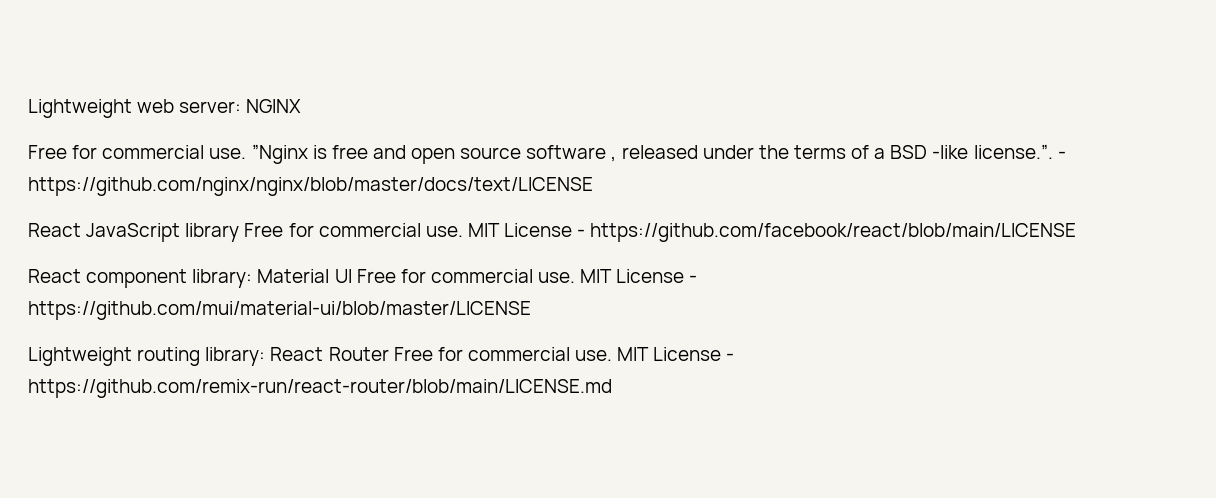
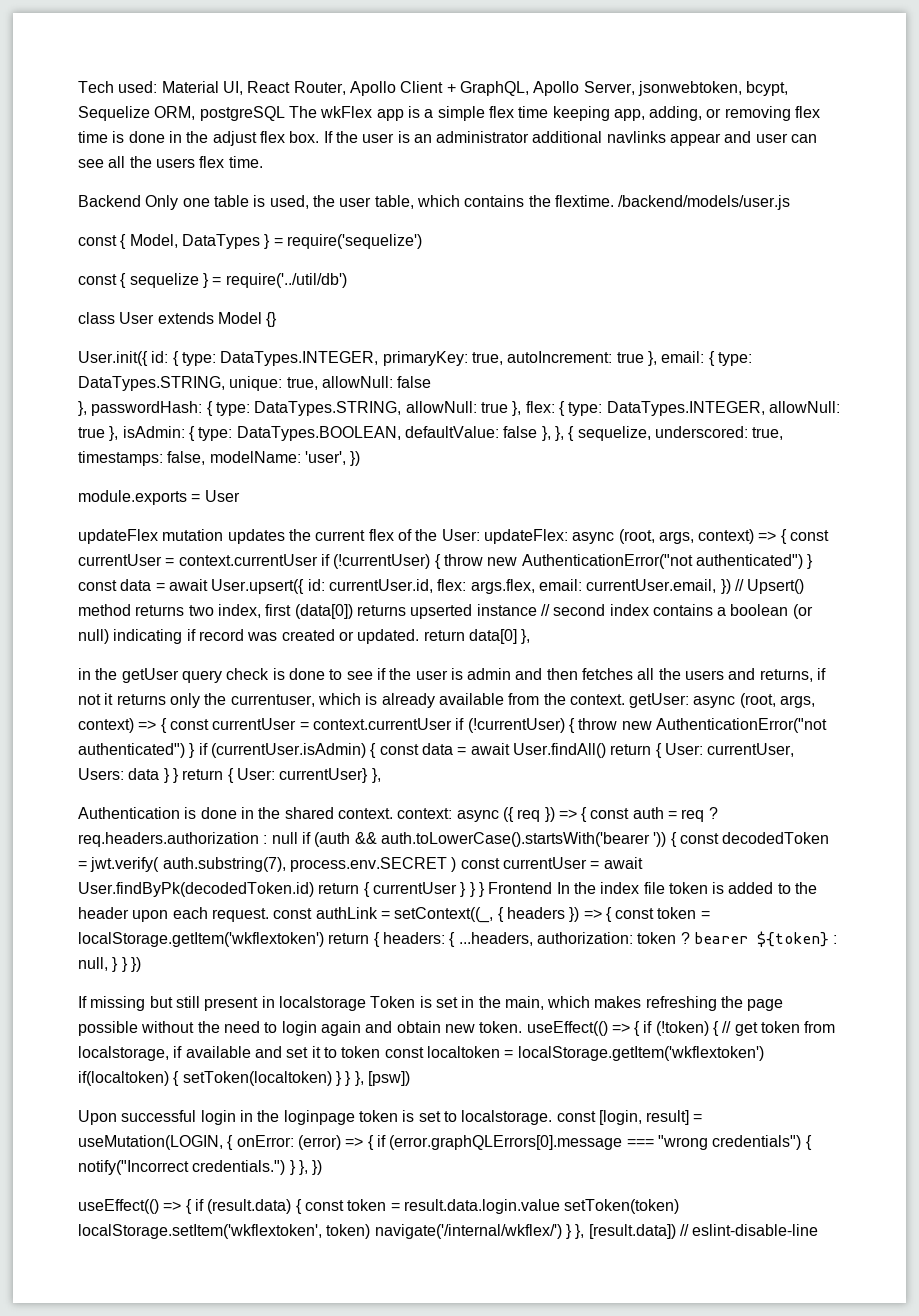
- Lightweight web server: NGINX
- Free for commercial use. ”Nginx is free and open source software , released under the terms of a BSD -like license.”. - https://github.com/nginx/nginx/blob/master/docs/text/LICENSE
- React JavaScript library Free for commercial use. MIT License - https://github.com/facebook/react/blob/main/LICENSE
- React component library: Material UI Free for commercial use. MIT License - https://github.com/mui/material-ui/blob/master/LICENSE
- Lightweight routing library: React Router Free for commercial use. MIT License - https://github.com/remix-run/react-router/blob/main/LICENSE.md
+ Tech used: Material UI, React Router, Apollo Client + GraphQL, Apollo Server, jsonwebtoken, bcypt, Sequelize ORM, postgreSQL The wkFlex app is a simple flex time keeping app, adding, or removing flex time is done in the adjust flex box. If the user is an administrator additional navlinks appear and user can see all the users flex time.
+ Backend Only one table is used, the user table, which contains the flextime. /backend/models/user.js
+ const { Model, DataTypes } = require('sequelize')
+ const { sequelize } = require('../util/db')
+ class User extends Model {}
+ User.init({ id: { type: DataTypes.INTEGER, primaryKey: true, autoIncrement: true }, email: { type: DataTypes.STRING, unique: true, allowNull: false
+ }, passwordHash: { type: DataTypes.STRING, allowNull: true }, flex: { type: DataTypes.INTEGER, allowNull: true }, isAdmin: { type: DataTypes.BOOLEAN, defaultValue: false }, }, { sequelize, underscored: true, timestamps: false, modelName: 'user', })
+ module.exports = User
+ updateFlex mutation updates the current flex of the User: updateFlex: async (root, args, context) => { const currentUser = context.currentUser if (!currentUser) { throw new AuthenticationError("not authenticated") } const data = await User.upsert({ id: currentUser.id, flex: args.flex, email: currentUser.email, }) // Upsert() method returns two index, first (data[0]) returns upserted instance // second index contains a boolean (or null) indicating if record was created or updated. return data[0] },
+ in the getUser query check is done to see if the user is admin and then fetches all the users and returns, if not it returns only the currentuser, which is already available from the context. getUser: async (root, args, context) => { const currentUser = context.currentUser if (!currentUser) { throw new AuthenticationError("not authenticated") } if (currentUser.isAdmin) { const data = await User.findAll() return { User: currentUser, Users: data } } return { User: currentUser} },
+ Authentication is done in the shared context. context: async ({ req }) => { const auth = req ? req.headers.authorization : null if (auth && auth.toLowerCase().startsWith('bearer ')) { const decodedToken = jwt.verify( auth.substring(7), process.env.SECRET ) const currentUser = await User.findByPk(decodedToken.id) return { currentUser } } } Frontend In the index file token is added to the header upon each request. const authLink = setContext((_, { headers }) => { const token = localStorage.getItem('wkflextoken') return { headers: { ...headers, authorization: token ? bearer ${token} : null, } } })
+ If missing but still present in localstorage Token is set in the main, which makes refreshing the page possible without the need to login again and obtain new token. useEffect(() => { if (!token) { // get token from localstorage, if available and set it to token const localtoken = localStorage.getItem('wkflextoken') if(localtoken) { setToken(localtoken) } } }, [psw])
+ Upon successful login in the loginpage token is set to localstorage. const [login, result] = useMutation(LOGIN, { onError: (error) => { if (error.graphQLErrors[0].message === "wrong credentials") { notify("Incorrect credentials.") } }, })
+ useEffect(() => { if (result.data) { const token = result.data.login.value setToken(token) localStorage.setItem('wkflextoken', token) navigate('/internal/wkflex/') } }, [result.data]) // eslint-disable-line

